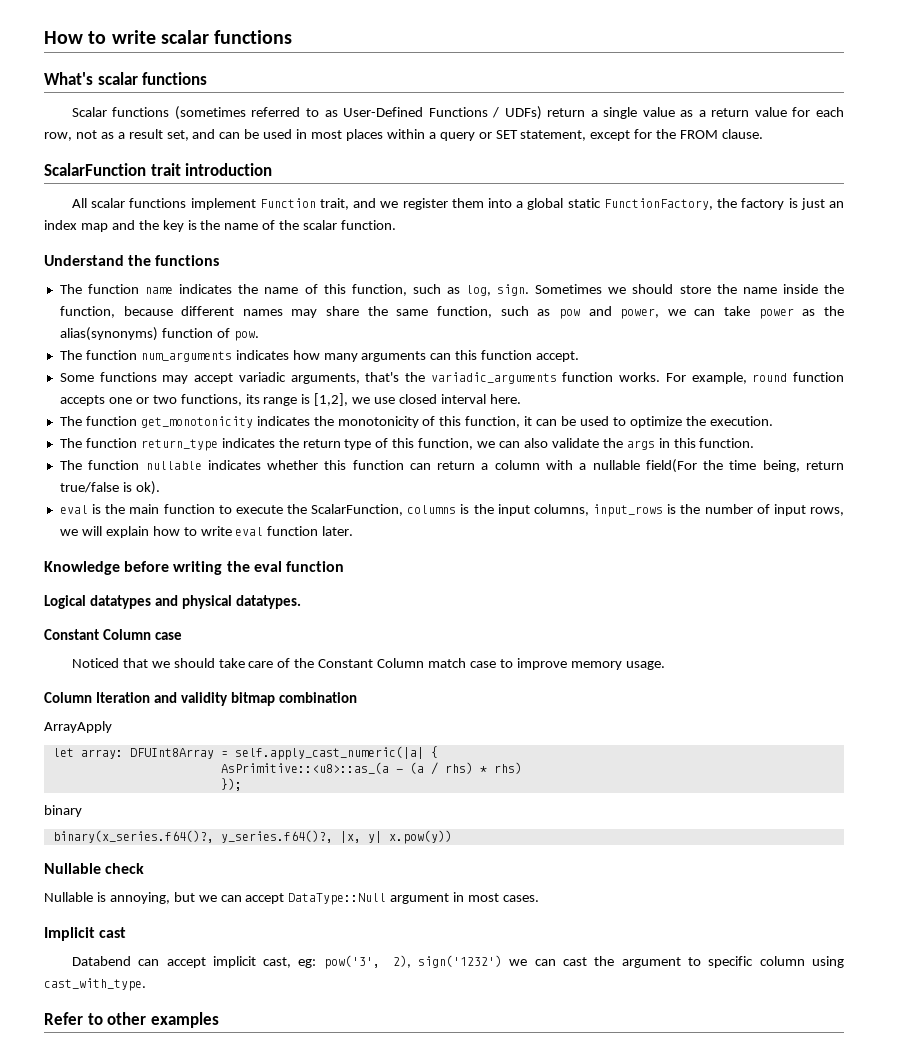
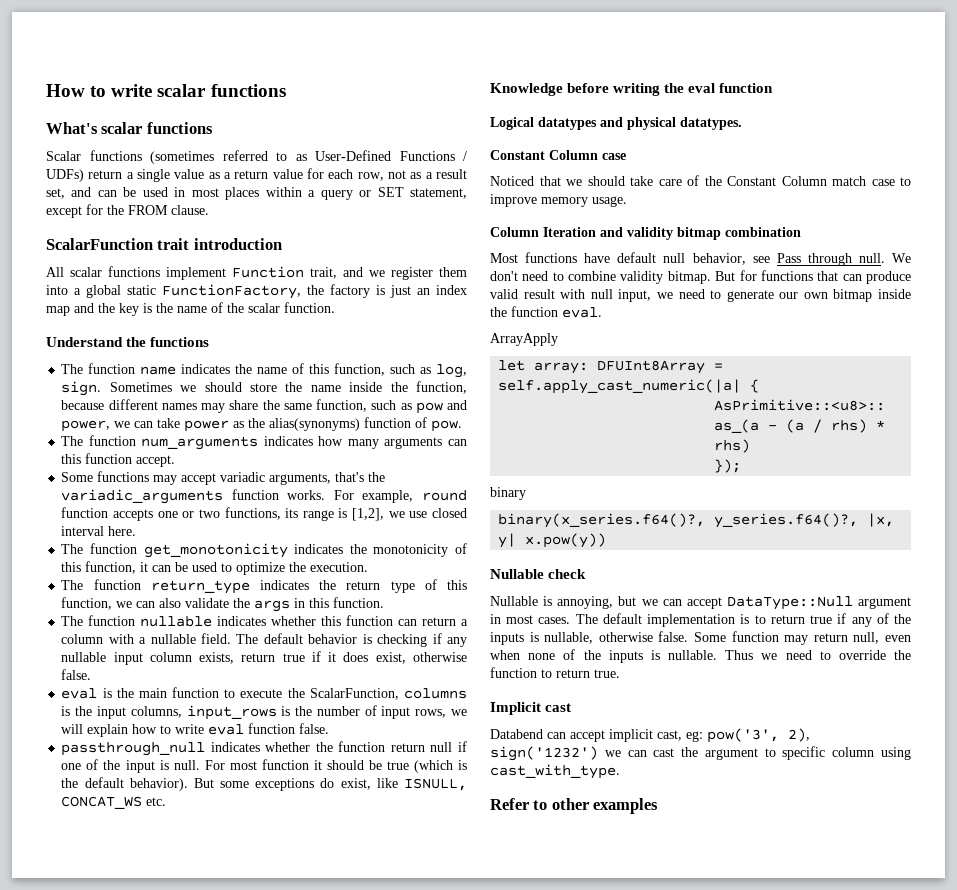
- The function nullable indicates whether this function can return a column with a nullable field(For the time being, return true/false is ok).
+ The function nullable indicates whether this function can return a column with a nullable field. The default behavior is checking if any nullable input column exists, return true if it does exist, otherwise false.
- eval is the main function to execute the ScalarFunction, columns is the input columns, input_rows is the number of input rows, we will explain how to write eval function later.
+ eval is the main function to execute the ScalarFunction, columns is the input columns, input_rows is the number of input rows, we will explain how to write eval function false.
+ passthrough_null indicates whether the function return null if one of the input is null. For most function it should be true (which is the default behavior). But some exceptions do exist, like ISNULL, CONCAT_WS etc.
+ Most functions have default null behavior, see Pass through null. We don't need to combine validity bitmap. But for functions that can produce valid result with null input, we need to generate our own bitmap inside the function eval.
+ The default implementation is to return true if any of the inputs is nullable, otherwise false. Some function may return null, even when none of the inputs is nullable. Thus we need to override the function to return true.

